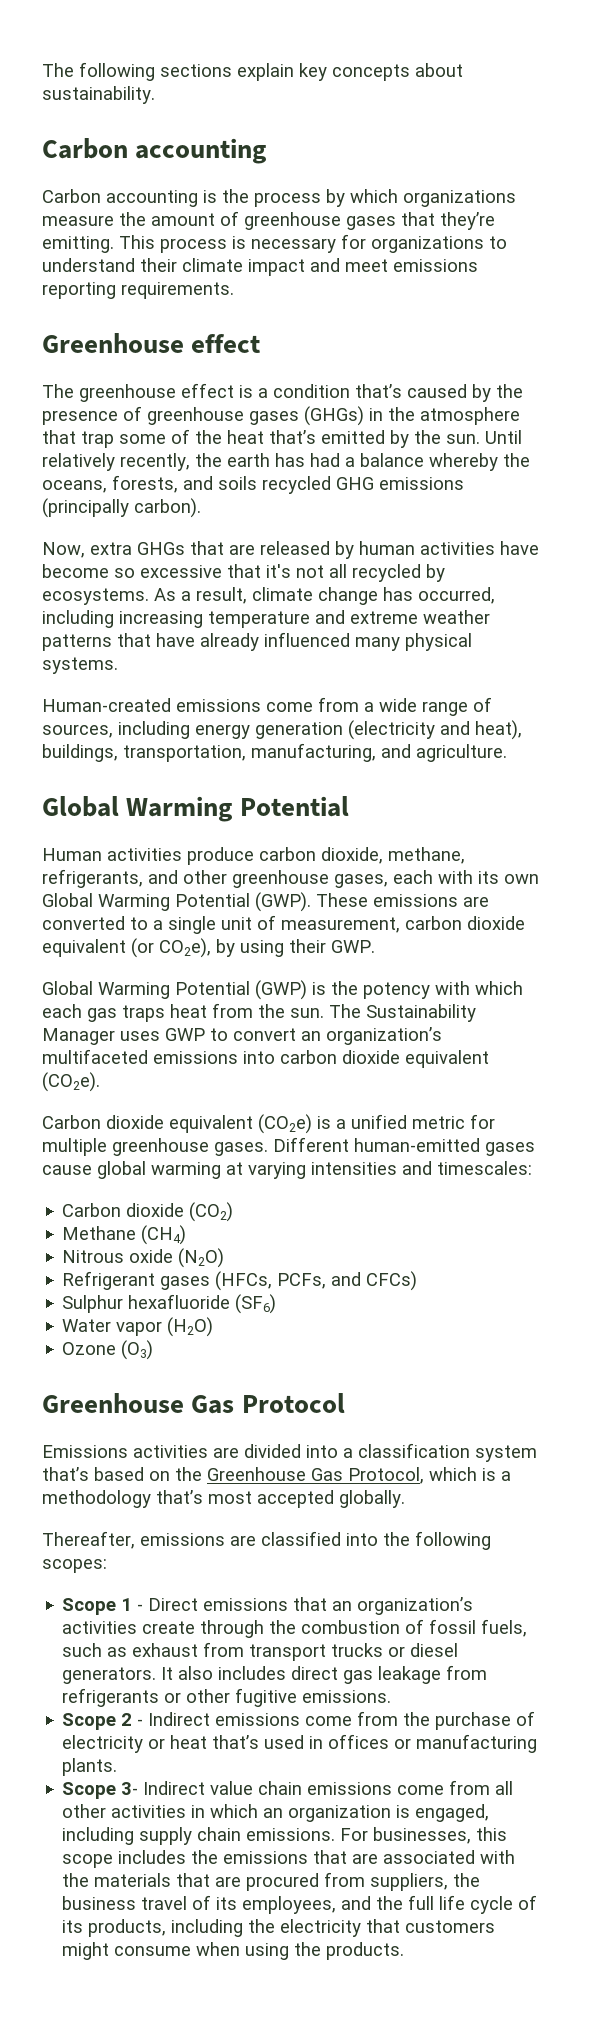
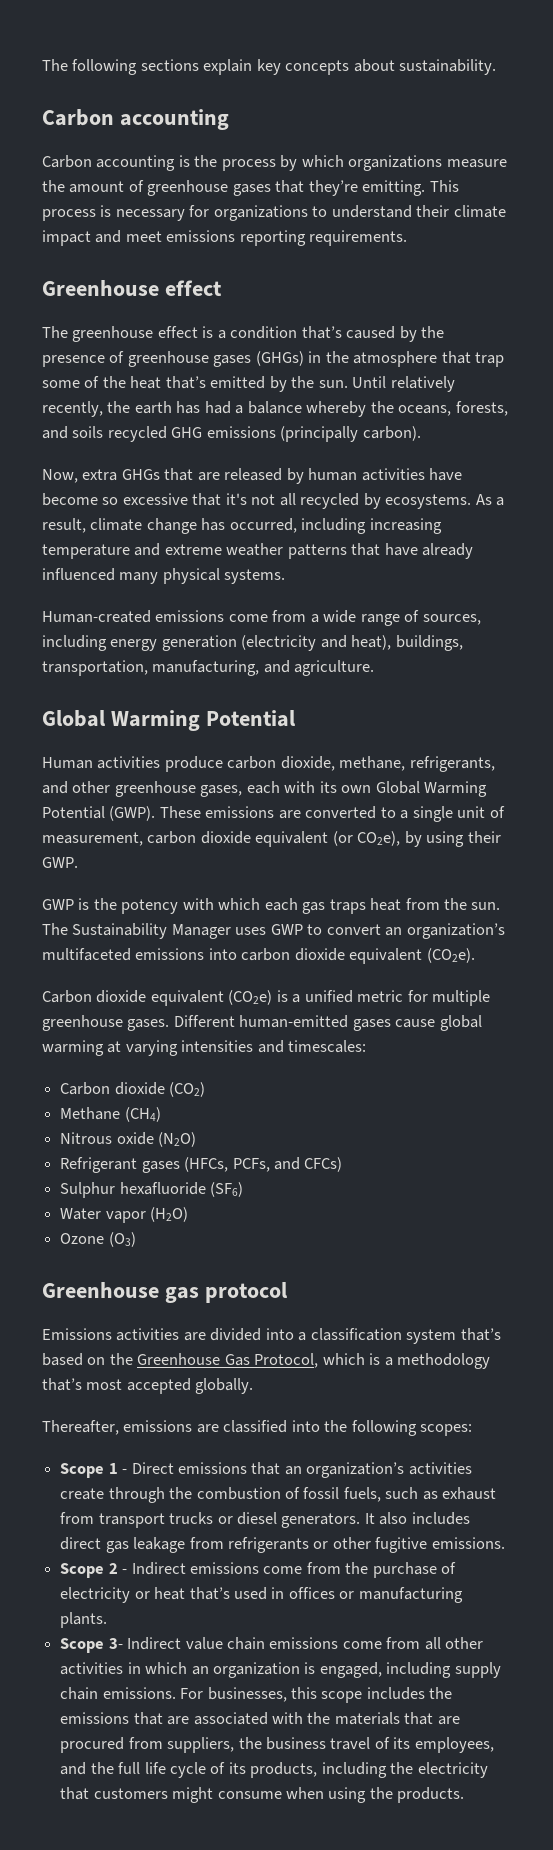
- Global Warming Potential (GWP) is the potency with which each gas traps heat from the sun.
+ GWP is the potency with which each gas traps heat from the sun.
- Greenhouse Gas Protocol
+ Greenhouse gas protocol

